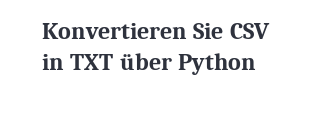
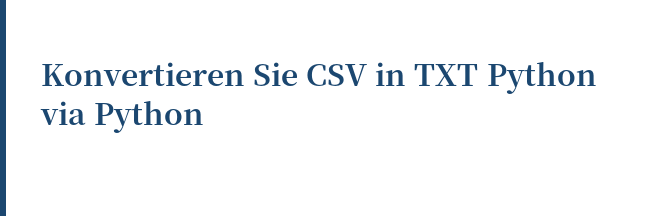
- Konvertieren Sie CSV in TXT über Python
+ Konvertieren Sie CSV in TXT Python via Python

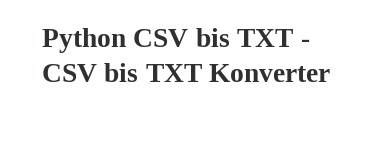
- Konvertieren Sie CSV in TXT Python via Python
+ Python CSV bis TXT - CSV bis TXT Konverter

